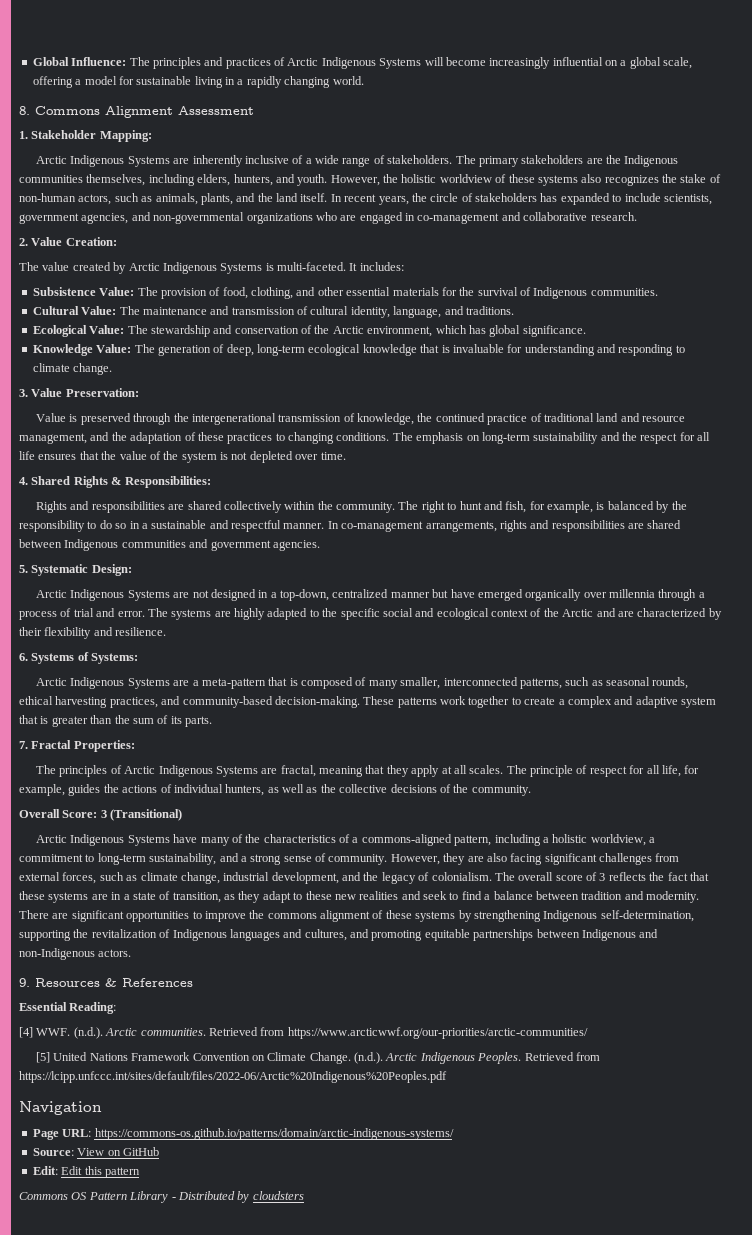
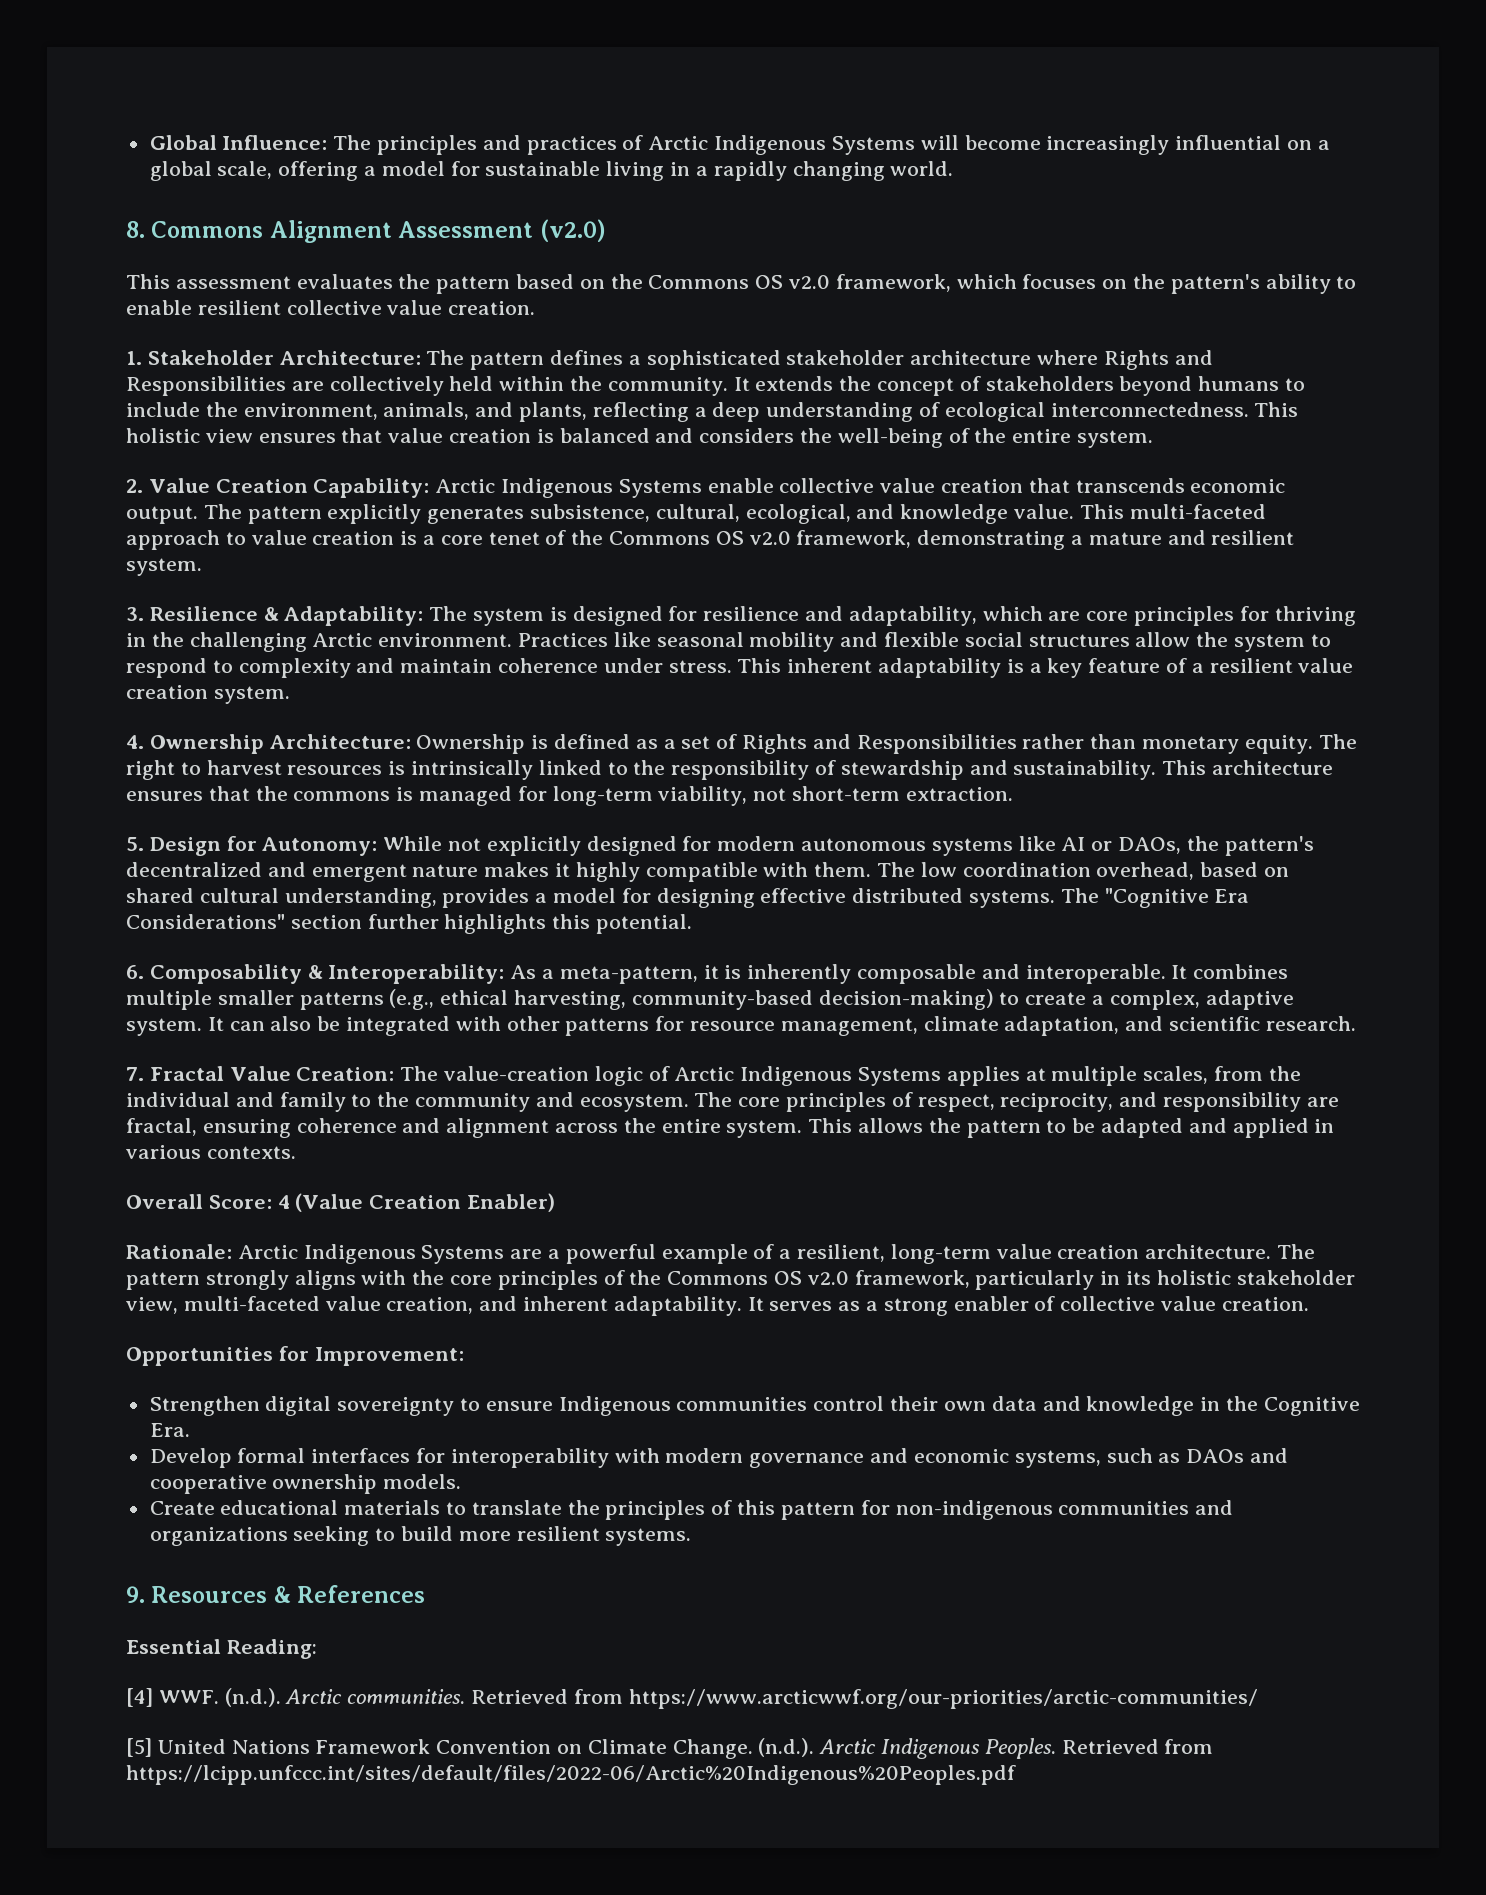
- 8. Commons Alignment Assessment
- 1. Stakeholder Mapping:
- Arctic Indigenous Systems are inherently inclusive of a wide range of stakeholders. The primary stakeholders are the Indigenous communities themselves, including elders, hunters, and youth. However, the holistic worldview of these systems also recognizes the stake of non-human actors, such as animals, plants, and the land itself. In recent years, the circle of stakeholders has expanded to include scientists, government agencies, and non-governmental organizations who are engaged in co-management and collaborative research.
+ 8. Commons Alignment Assessment (v2.0)
+ This assessment evaluates the pattern based on the Commons OS v2.0 framework, which focuses on the pattern's ability to enable resilient collective value creation.
+ 1. Stakeholder Architecture: The pattern defines a sophisticated stakeholder architecture where Rights and Responsibilities are collectively held within the community. It extends the concept of stakeholders beyond humans to include the environment, animals, and plants, reflecting a deep understanding of ecological interconnectedness. This holistic view ensures that value creation is balanced and considers the well-being of the entire system.
+ 2. Value Creation Capability: Arctic Indigenous Systems enable collective value creation that transcends economic output. The pattern explicitly generates subsistence, cultural, ecological, and knowledge value. This multi-faceted approach to value creation is a core tenet of the Commons OS v2.0 framework, demonstrating a mature and resilient system.
+ 3. Resilience & Adaptability: The system is designed for resilience and adaptability, which are core principles for thriving in the challenging Arctic environment. Practices like seasonal mobility and flexible social structures allow the system to respond to complexity and maintain coherence under stress. This inherent adaptability is a key feature of a resilient value creation system.
+ 4. Ownership Architecture: Ownership is defined as a set of Rights and Responsibilities rather than monetary equity. The right to harvest resources is intrinsically linked to the responsibility of stewardship and sustainability. This architecture ensures that the commons is managed for long-term viability, not short-term extraction.
+ 5. Design for Autonomy: While not explicitly designed for modern autonomous systems like AI or DAOs, the pattern's decentralized and emergent nature makes it highly compatible with them. The low coordination overhead, based on shared cultural understanding, provides a model for designing effective distributed systems. The "Cognitive Era Considerations" section further highlights this potential.
+ 6. Composability & Interoperability: As a meta-pattern, it is inherently composable and interoperable. It combines multiple smaller patterns (e.g., ethical harvesting, community-based decision-making) to create a complex, adaptive system. It can also be integrated with other patterns for resource management, climate adaptation, and scientific research.
- 2. Value Creation:
- The value created by Arctic Indigenous Systems is multi-faceted. It includes:
- Subsistence Value: The provision of food, clothing, and other essential materials for the survival of Indigenous communities.
- Cultural Value: The maintenance and transmission of cultural identity, language, and traditions.
- Ecological Value: The stewardship and conservation of the Arctic environment, which has global significance.
- Knowledge Value: The generation of deep, long-term ecological knowledge that is invaluable for understanding and responding to climate change.
- 3. Value Preservation:
- Value is preserved through the intergenerational transmission of knowledge, the continued practice of traditional land and resource management, and the adaptation of these practices to changing conditions. The emphasis on long-term sustainability and the respect for all life ensures that the value of the system is not depleted over time.
- 4. Shared Rights & Responsibilities:
- Rights and responsibilities are shared collectively within the community. The right to hunt and fish, for example, is balanced by the responsibility to do so in a sustainable and respectful manner. In co-management arrangements, rights and responsibilities are shared between Indigenous communities and government agencies.
- 5. Systematic Design:
- Arctic Indigenous Systems are not designed in a top-down, centralized manner but have emerged organically over millennia through a process of trial and error. The systems are highly adapted to the specific social and ecological context of the Arctic and are characterized by their flexibility and resilience.
- 6. Systems of Systems:
- Arctic Indigenous Systems are a meta-pattern that is composed of many smaller, interconnected patterns, such as seasonal rounds, ethical harvesting practices, and community-based decision-making. These patterns work together to create a complex and adaptive system that is greater than the sum of its parts.
- 7. Fractal Properties:
- The principles of Arctic Indigenous Systems are fractal, meaning that they apply at all scales. The principle of respect for all life, for example, guides the actions of individual hunters, as well as the collective decisions of the community.
- Overall Score: 3 (Transitional)
- Arctic Indigenous Systems have many of the characteristics of a commons-aligned pattern, including a holistic worldview, a commitment to long-term sustainability, and a strong sense of community. However, they are also facing significant challenges from external forces, such as climate change, industrial development, and the legacy of colonialism. The overall score of 3 reflects the fact that these systems are in a state of transition, as they adapt to these new realities and seek to find a balance between tradition and modernity. There are significant opportunities to improve the commons alignment of these systems by strengthening Indigenous self-determination, supporting the revitalization of Indigenous languages and cultures, and promoting equitable partnerships between Indigenous and non-Indigenous actors.
+ 7. Fractal Value Creation: The value-creation logic of Arctic Indigenous Systems applies at multiple scales, from the individual and family to the community and ecosystem. The core principles of respect, reciprocity, and responsibility are fractal, ensuring coherence and alignment across the entire system. This allows the pattern to be adapted and applied in various contexts.
+ Overall Score: 4 (Value Creation Enabler)
+ Rationale: Arctic Indigenous Systems are a powerful example of a resilient, long-term value creation architecture. The pattern strongly aligns with the core principles of the Commons OS v2.0 framework, particularly in its holistic stakeholder view, multi-faceted value creation, and inherent adaptability. It serves as a strong enabler of collective value creation.
+ Opportunities for Improvement:
+ Strengthen digital sovereignty to ensure Indigenous communities control their own data and knowledge in the Cognitive Era.
+ Develop formal interfaces for interoperability with modern governance and economic systems, such as DAOs and cooperative ownership models.
+ Create educational materials to translate the principles of this pattern for non-indigenous communities and organizations seeking to build more resilient systems.
- Navigation
- Page URL: https://commons-os.github.io/patterns/domain/arctic-indigenous-systems/
- Source: View on GitHub
- Edit: Edit this pattern
- Commons OS Pattern Library - Distributed by cloudsters

